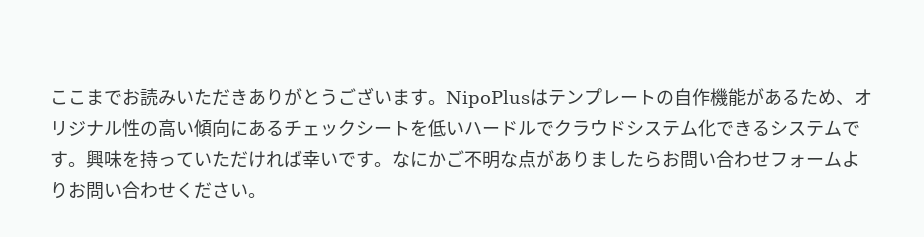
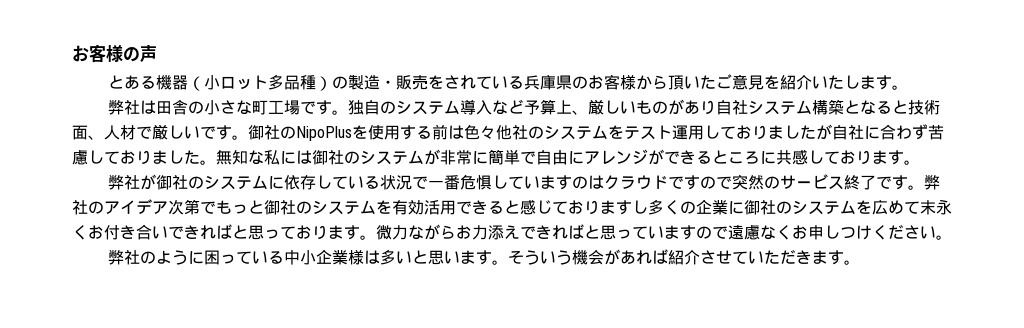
- ここまでお読みいただきありがとうございます。NipoPlusはテンプレートの自作機能があるため、オリジナル性の高い傾向にあるチェックシートを低いハードルでクラウドシステム化できるシステムです。興味を持っていただければ幸いです。なにかご不明な点がありましたらお問い合わせフォームよりお問い合わせください。
+ お客様の声
+ とある機器（小ロット多品種）の製造・販売をされている兵庫県のお客様から頂いたご意見を紹介いたします。
+ 弊社は田舎の小さな町工場です。独自のシステム導入など予算上、厳しいものがあり自社システム構築となると技術面、人材で厳しいです。御社のNipoPlusを使用する前は色々他社のシステムをテスト運用しておりましたが自社に合わず苦慮しておりました。無知な私には御社のシステムが非常に簡単で自由にアレンジができるところに共感しております。
+ 弊社が御社のシステムに依存している状況で一番危惧していますのはクラウドですので突然のサービス終了です。弊社のアイデア次第でもっと御社のシステムを有効活用できると感じておりますし多くの企業に御社のシステムを広めて末永くお付き合いできればと思っております。微力ながらお力添えできればと思っていますので遠慮なくお申しつけください。
+ 弊社のように困っている中小企業様は多いと思います。そういう機会があれば紹介させていただきます。

